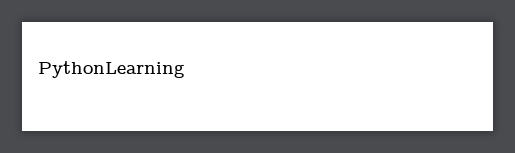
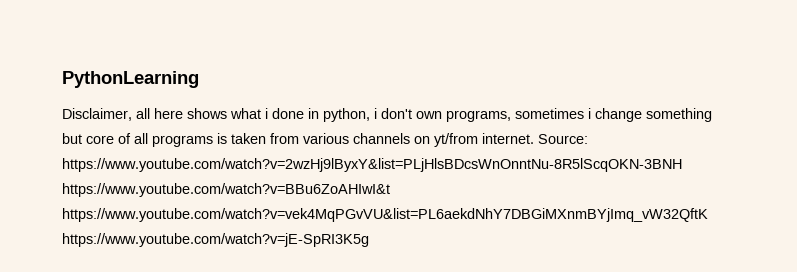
+ Disclaimer, all here shows what i done in python, i don't own programs, sometimes i change something but core of all programs is taken from various channels on yt/from internet. Source: https://www.youtube.com/watch?v=2wzHj9lByxY&list=PLjHlsBDcsWnOnntNu-8R5lScqOKN-3BNH https://www.youtube.com/watch?v=BBu6ZoAHIwI&t https://www.youtube.com/watch?v=vek4MqPGvVU&list=PL6aekdNhY7DBGiMXnmBYjImq_vW32QftK https://www.youtube.com/watch?v=jE-SpRI3K5g

